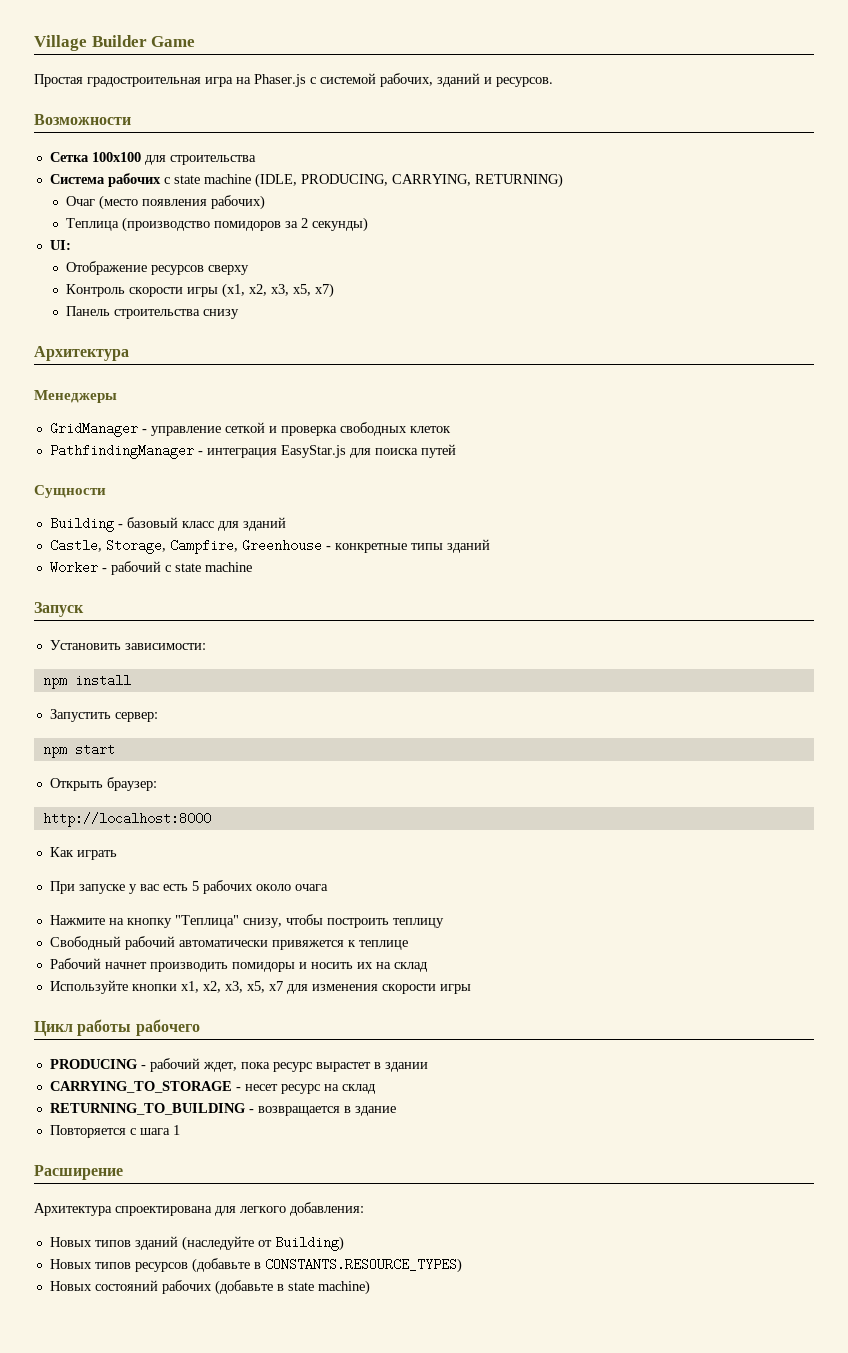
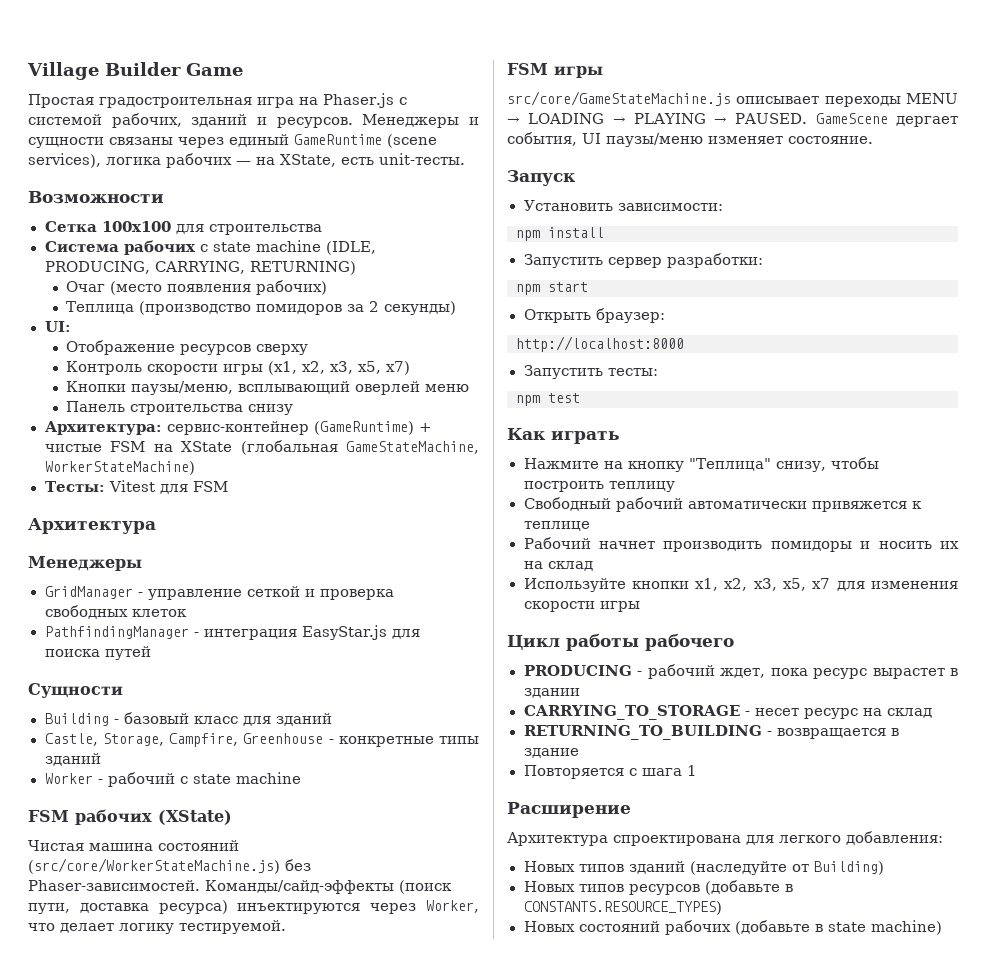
+ Менеджеры и сущности связаны через единый GameRuntime (scene services), логика рабочих — на XState, есть unit-тесты.
+ Кнопки паузы/меню, всплывающий оверлей меню
  Панель строительства снизу
+ Архитектура: сервис-контейнер (GameRuntime) + чистые FSM на XState (глобальная GameStateMachine, WorkerStateMachine)
+ Тесты: Vitest для FSM
+ FSM рабочих (XState)
+ Чистая машина состояний (src/core/WorkerStateMachine.js) без Phaser-зависимостей. Команды/сайд-эффекты (поиск пути, доставка ресурса) инъектируются через Worker, что делает логику тестируемой.
+ FSM игры
+ src/core/GameStateMachine.js описывает переходы MENU → LOADING → PLAYING → PAUSED. GameScene дергает события, UI паузы/меню изменяет состояние.
- Запустить сервер:
+ Запустить сервер разработки:
+ Запустить тесты:
+ npm test
  Как играть
- При запуске у вас есть 5 рабочих около очага

